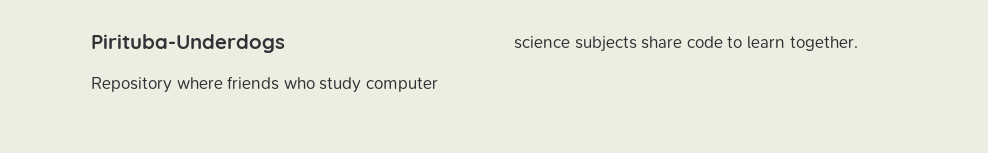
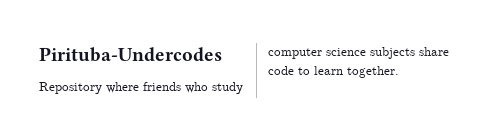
- Pirituba-Underdogs
+ Pirituba-Undercodes

